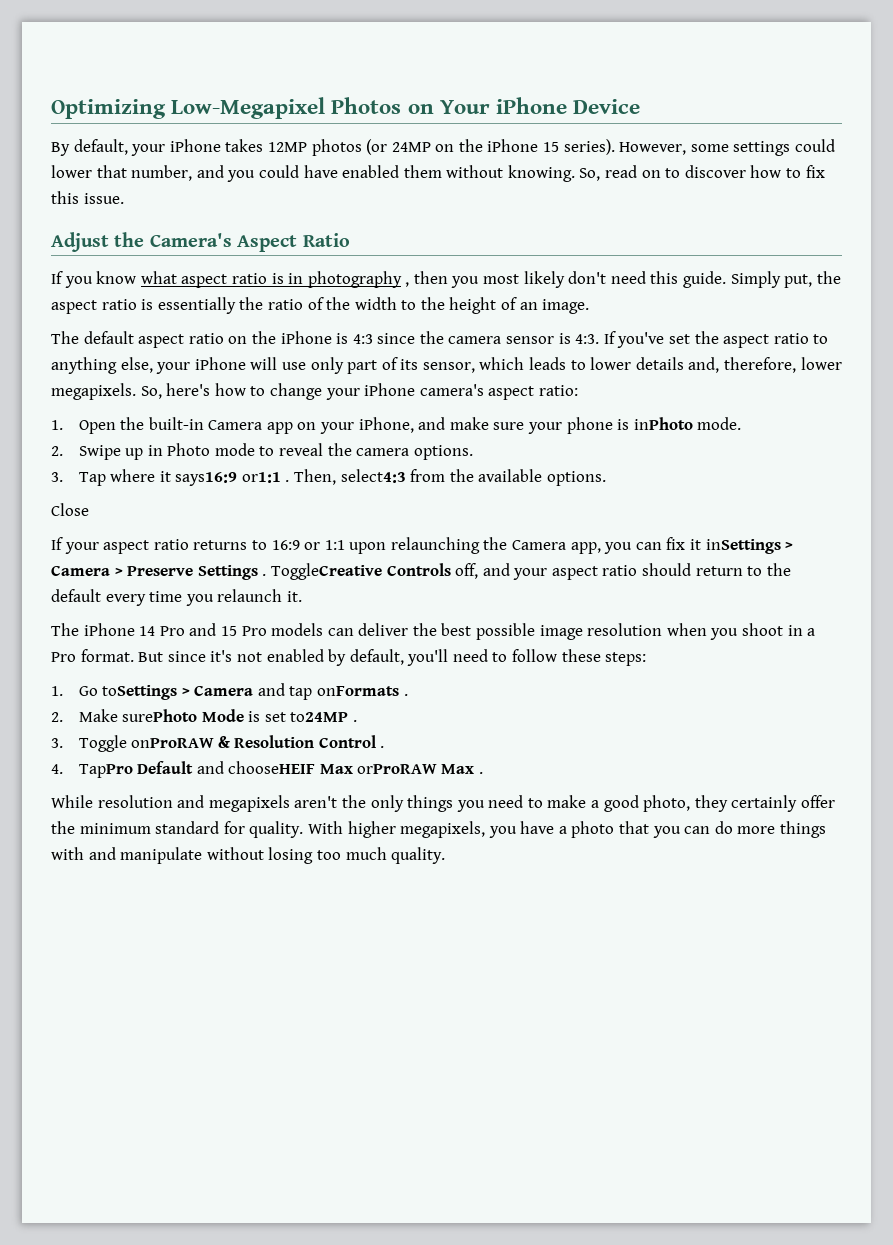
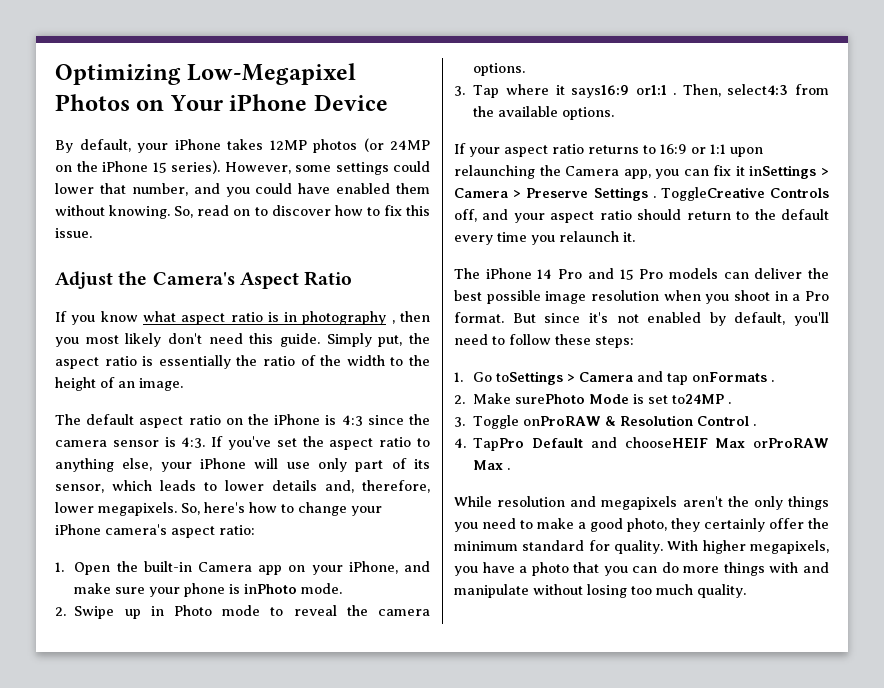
- Close

